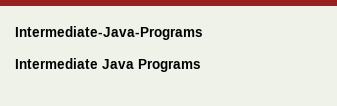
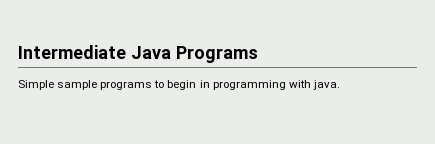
- Intermediate-Java-Programs
+ Simple sample programs to begin in programming with java.

